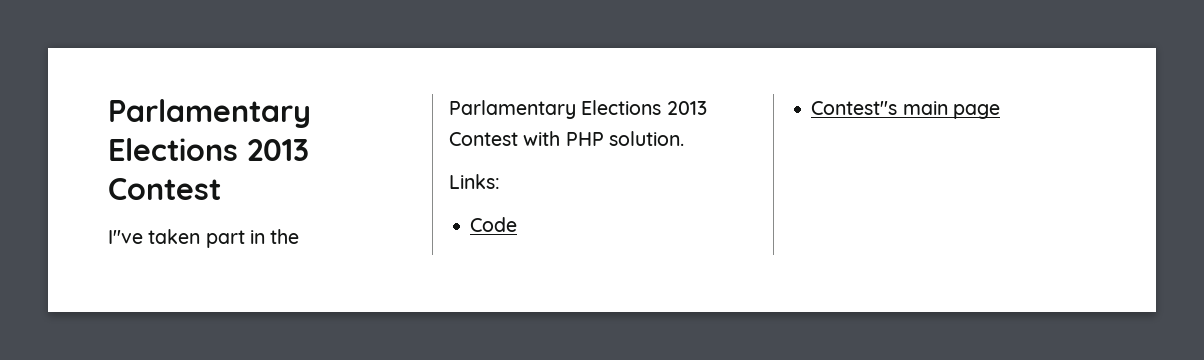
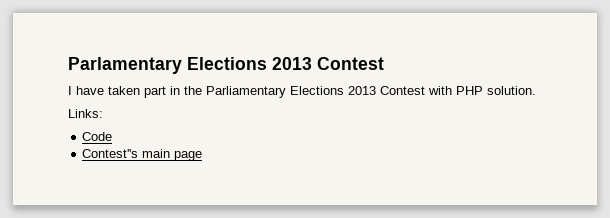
- I''ve taken part in the Parlamentary Elections 2013 Contest with PHP solution.
+ I have taken part in the Parliamentary Elections 2013 Contest with PHP solution.

